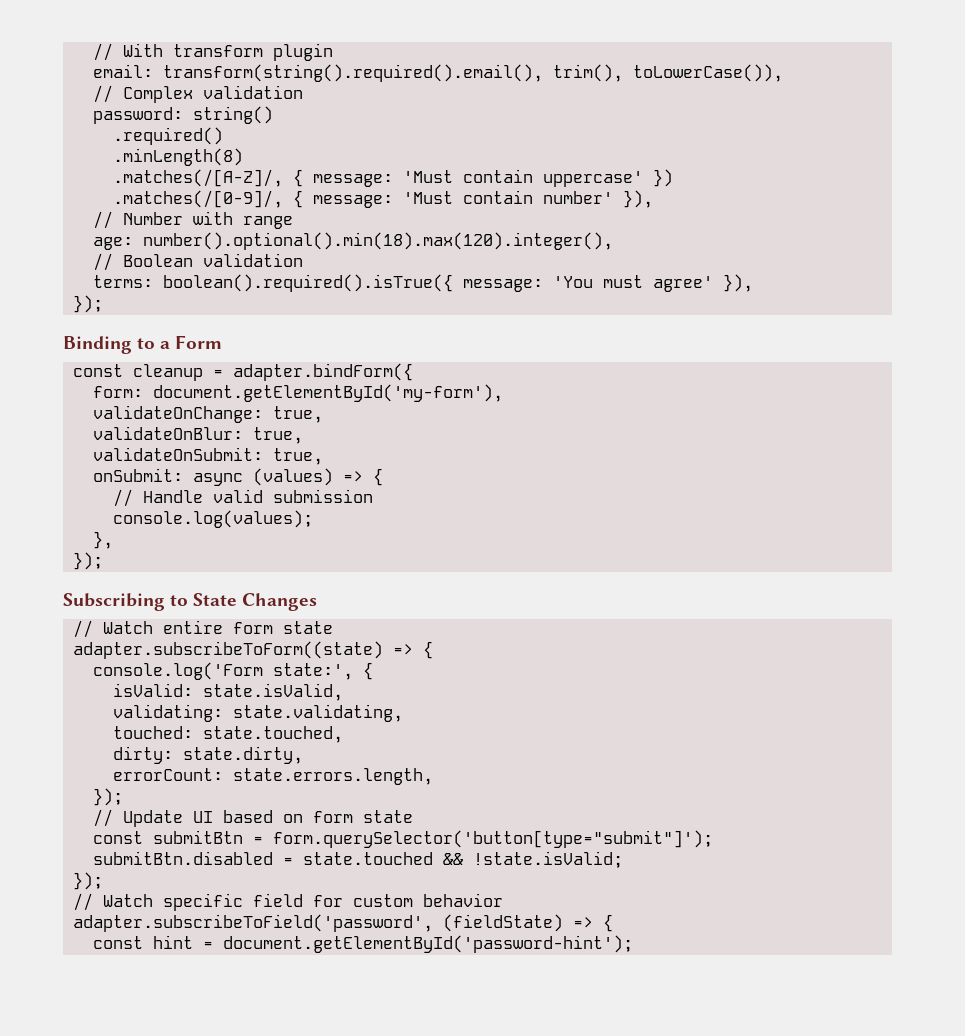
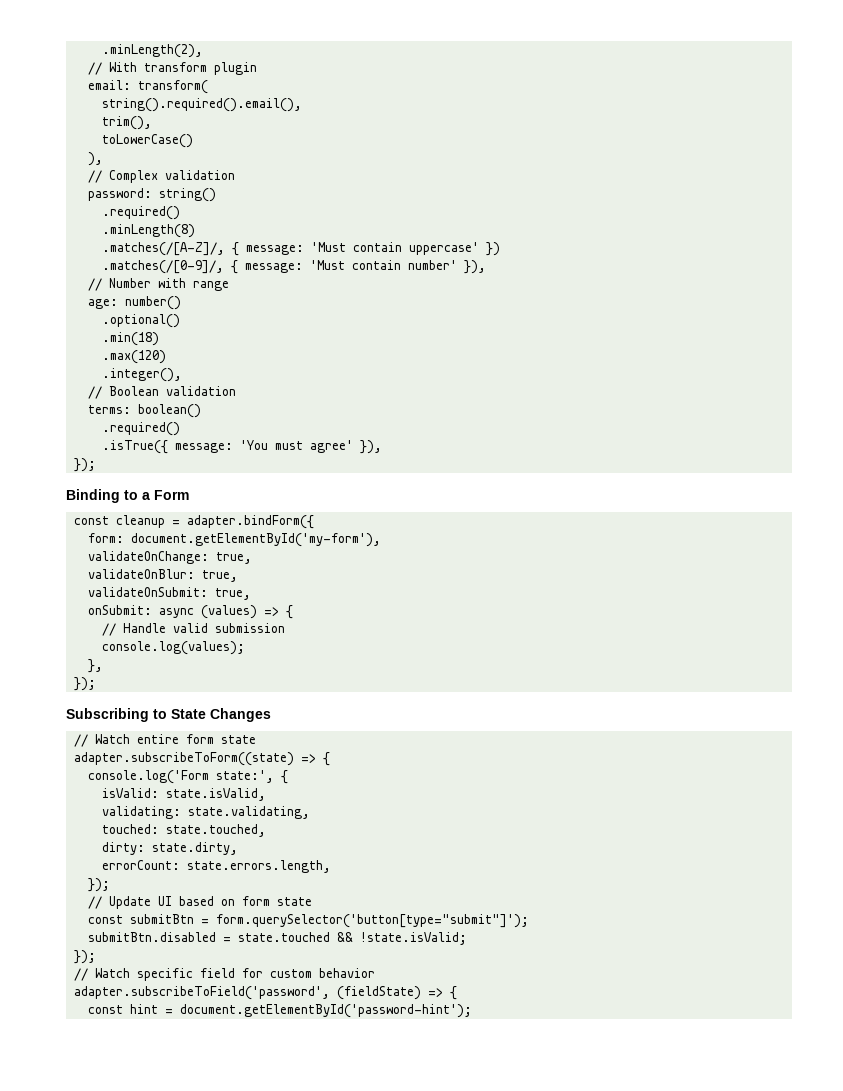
+ .minLength(2),
- email: transform(string().required().email(), trim(), toLowerCase()),
+ email: transform(
+ string().required().email(),
+ trim(),
+ toLowerCase()
+ ),
- age: number().optional().min(18).max(120).integer(),
+ age: number()
+ .optional()
+ .min(18)
+ .max(120)
+ .integer(),
- terms: boolean().required().isTrue({ message: 'You must agree' }),
+ terms: boolean()
+ .required()
+ .isTrue({ message: 'You must agree' }),

